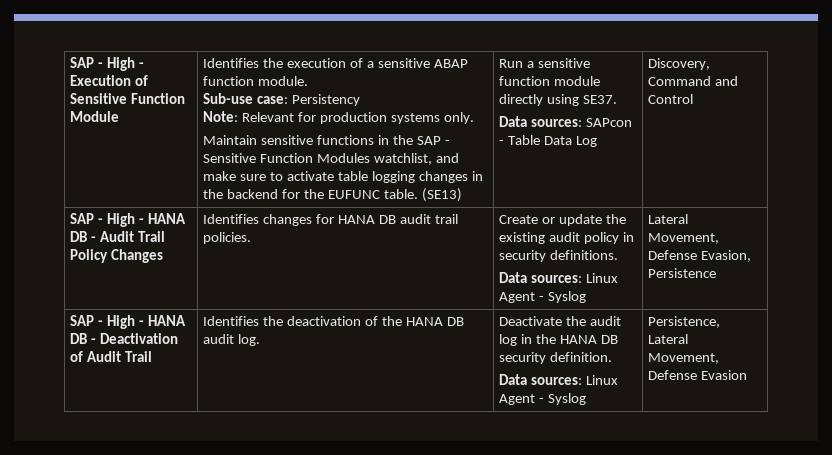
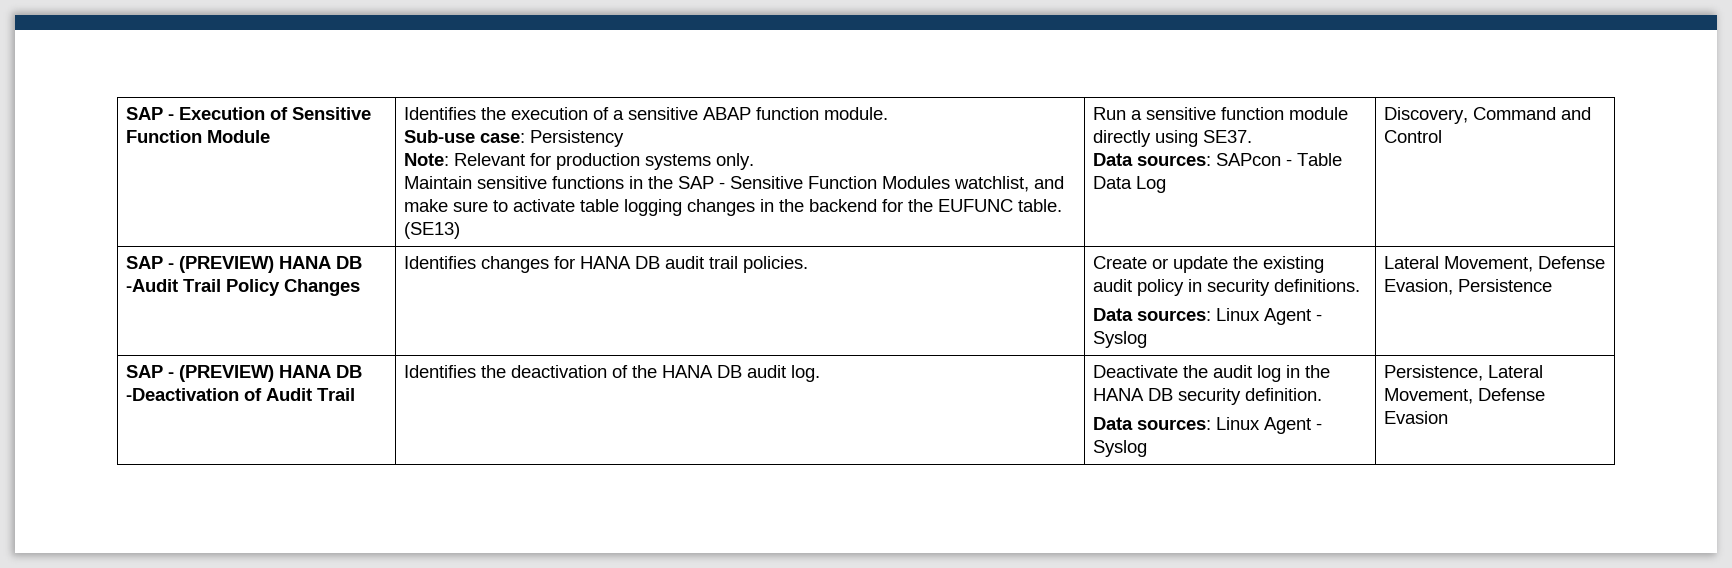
- SAP - High - Execution of Sensitive Function Module
+ SAP - Execution of Sensitive Function Module
- SAP - High - HANA DB - Audit Trail Policy Changes | Identifies changes for HANA DB audit trail policies. | Create or update the existing audit policy in security definitions.
+ SAP - (PREVIEW) HANA DB -Audit Trail Policy Changes | Identifies changes for HANA DB audit trail policies. | Create or update the existing audit policy in security definitions.
- SAP - High - HANA DB - Deactivation of Audit Trail
+ SAP - (PREVIEW) HANA DB -Deactivation of Audit Trail

